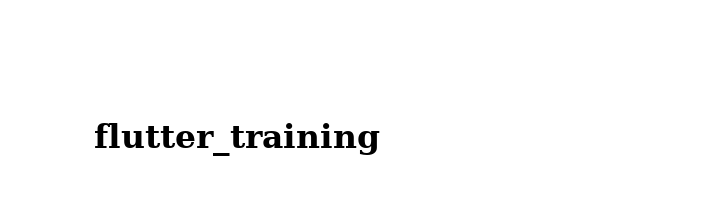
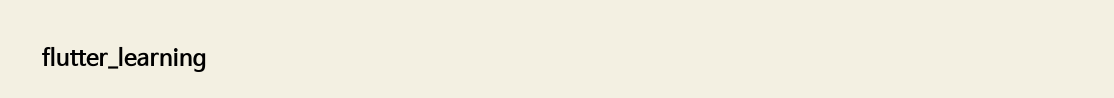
- flutter_training
+ flutter_learning

